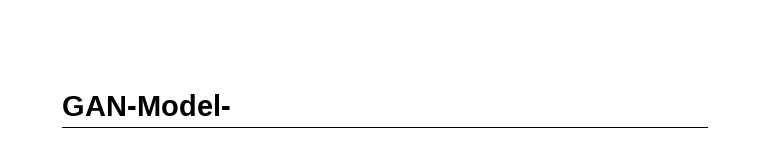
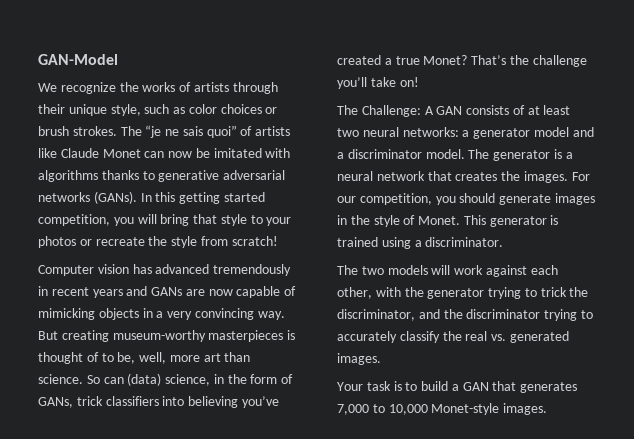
- GAN-Model-
+ GAN-Model
+ We recognize the works of artists through their unique style, such as color choices or brush strokes. The “je ne sais quoi” of artists like Claude Monet can now be imitated with algorithms thanks to generative adversarial networks (GANs). In this getting started competition, you will bring that style to your photos or recreate the style from scratch!
+ Computer vision has advanced tremendously in recent years and GANs are now capable of mimicking objects in a very convincing way. But creating museum-worthy masterpieces is thought of to be, well, more art than science. So can (data) science, in the form of GANs, trick classifiers into believing you’ve created a true Monet? That’s the challenge you’ll take on!
+ The Challenge: A GAN consists of at least two neural networks: a generator model and a discriminator model. The generator is a neural network that creates the images. For our competition, you should generate images in the style of Monet. This generator is trained using a discriminator.
+ The two models will work against each other, with the generator trying to trick the discriminator, and the discriminator trying to accurately classify the real vs. generated images.
+ Your task is to build a GAN that generates 7,000 to 10,000 Monet-style images.

